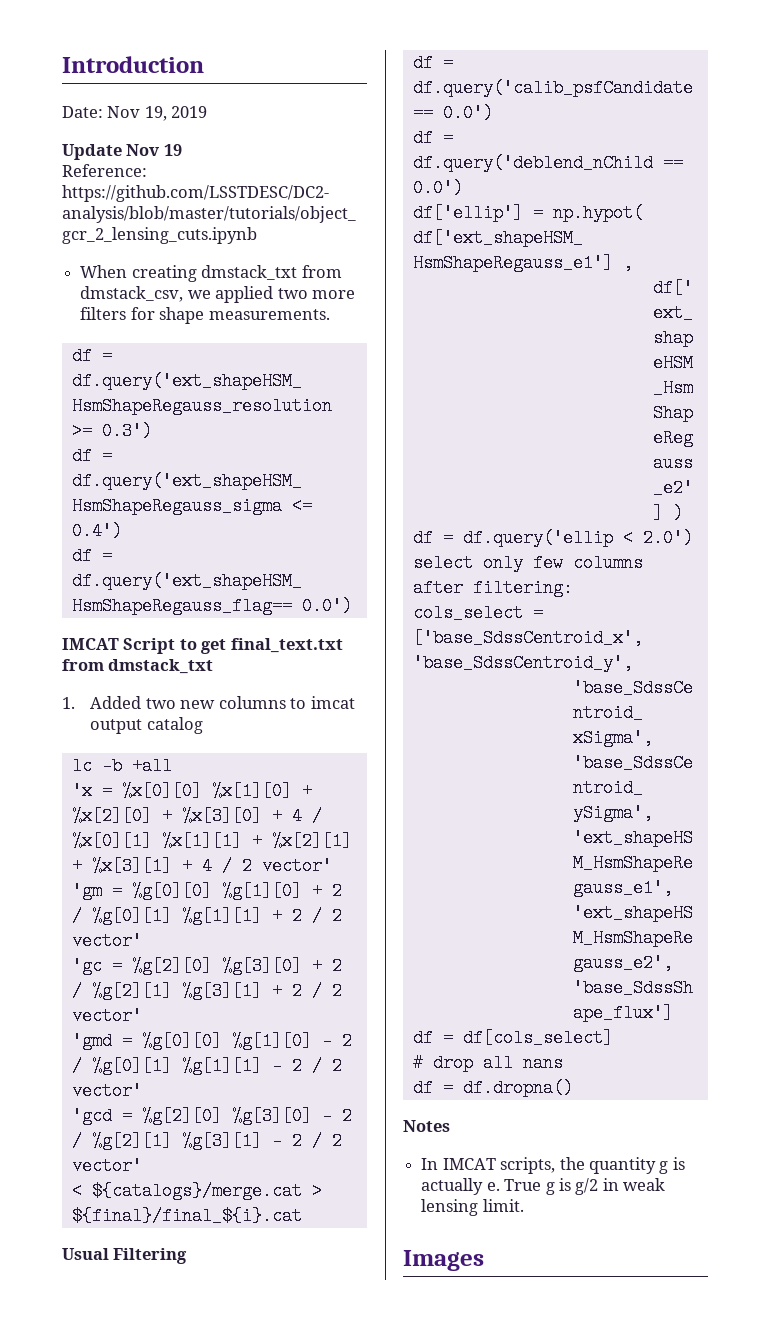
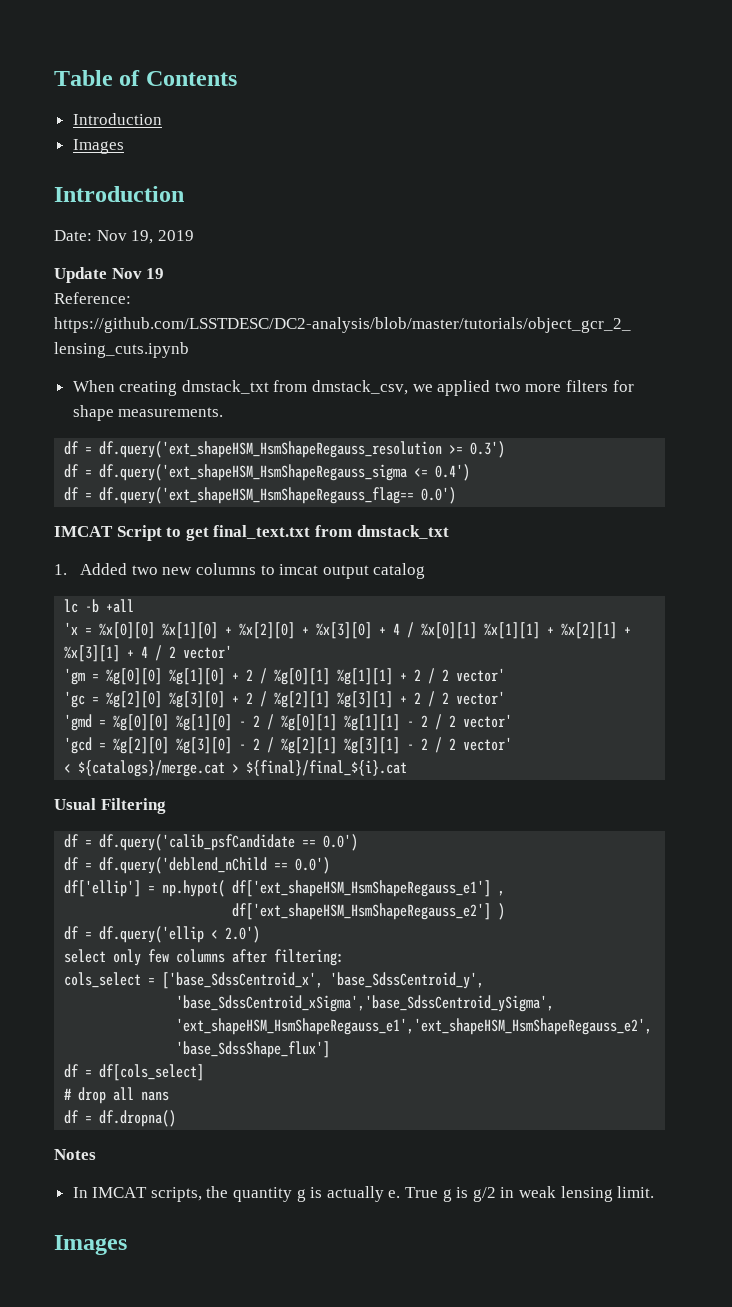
+ Table of Contents
+ Introduction
+ Images

